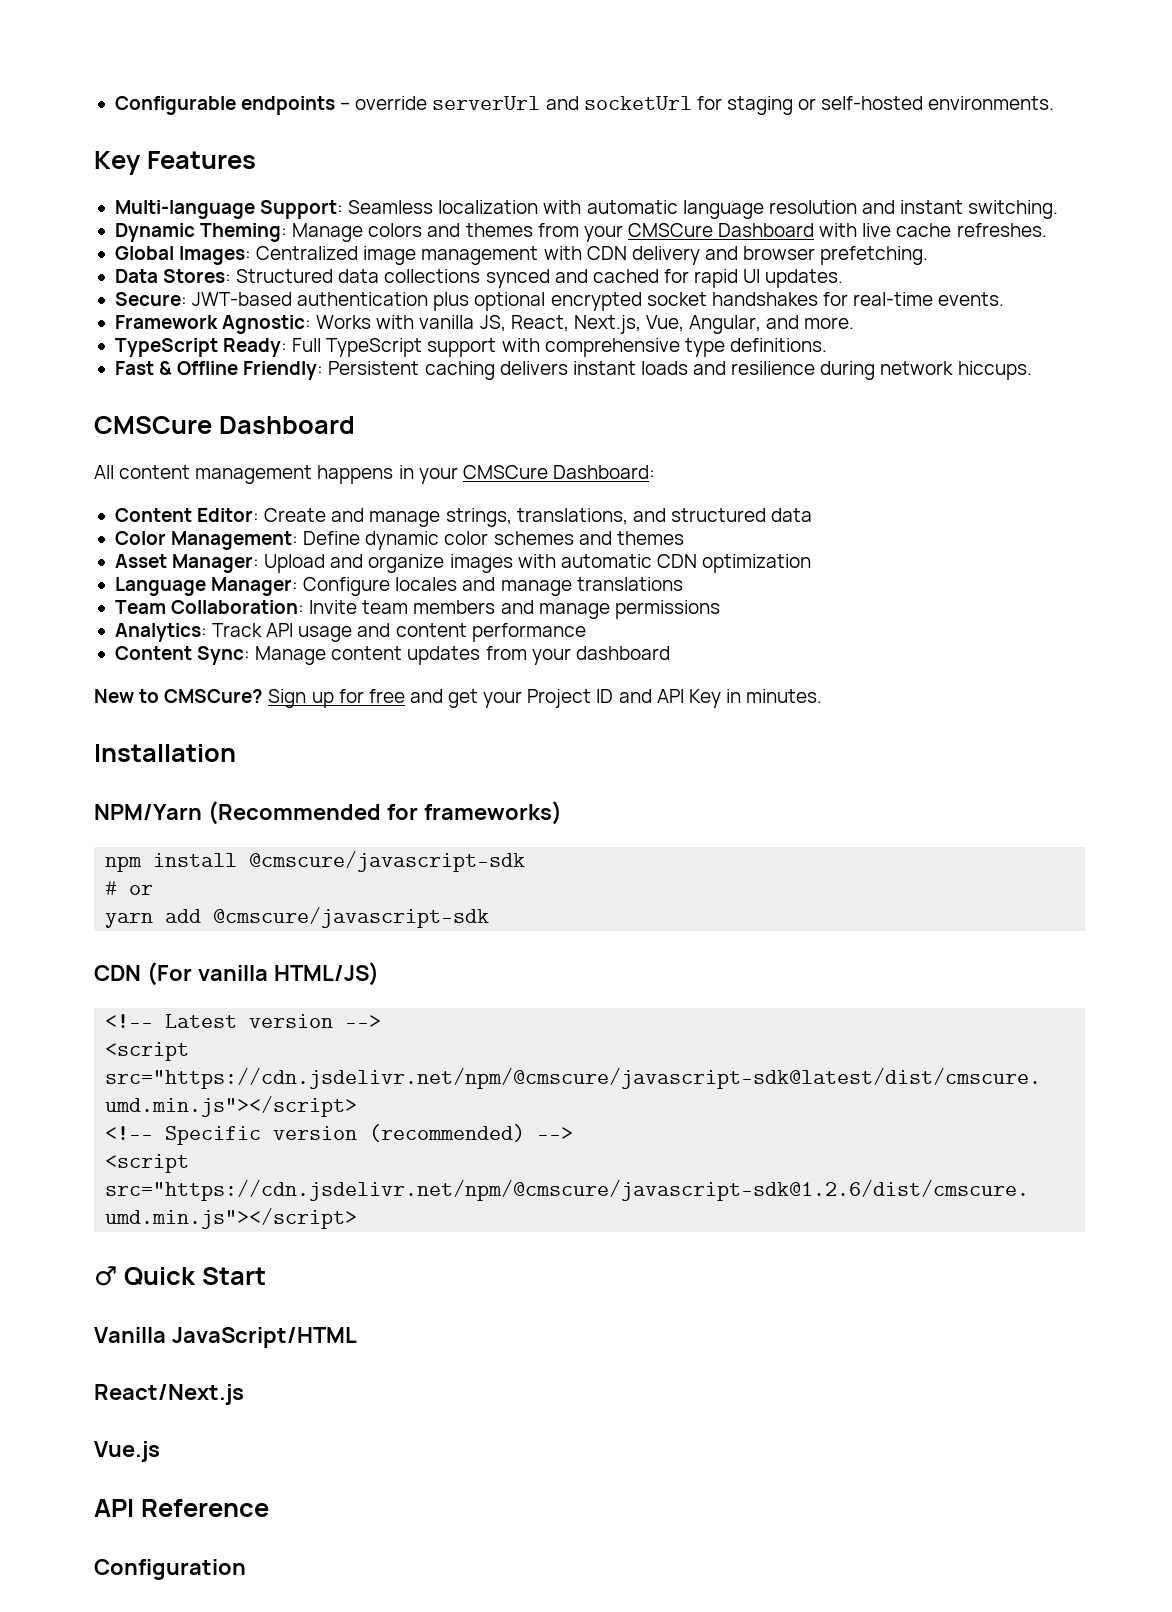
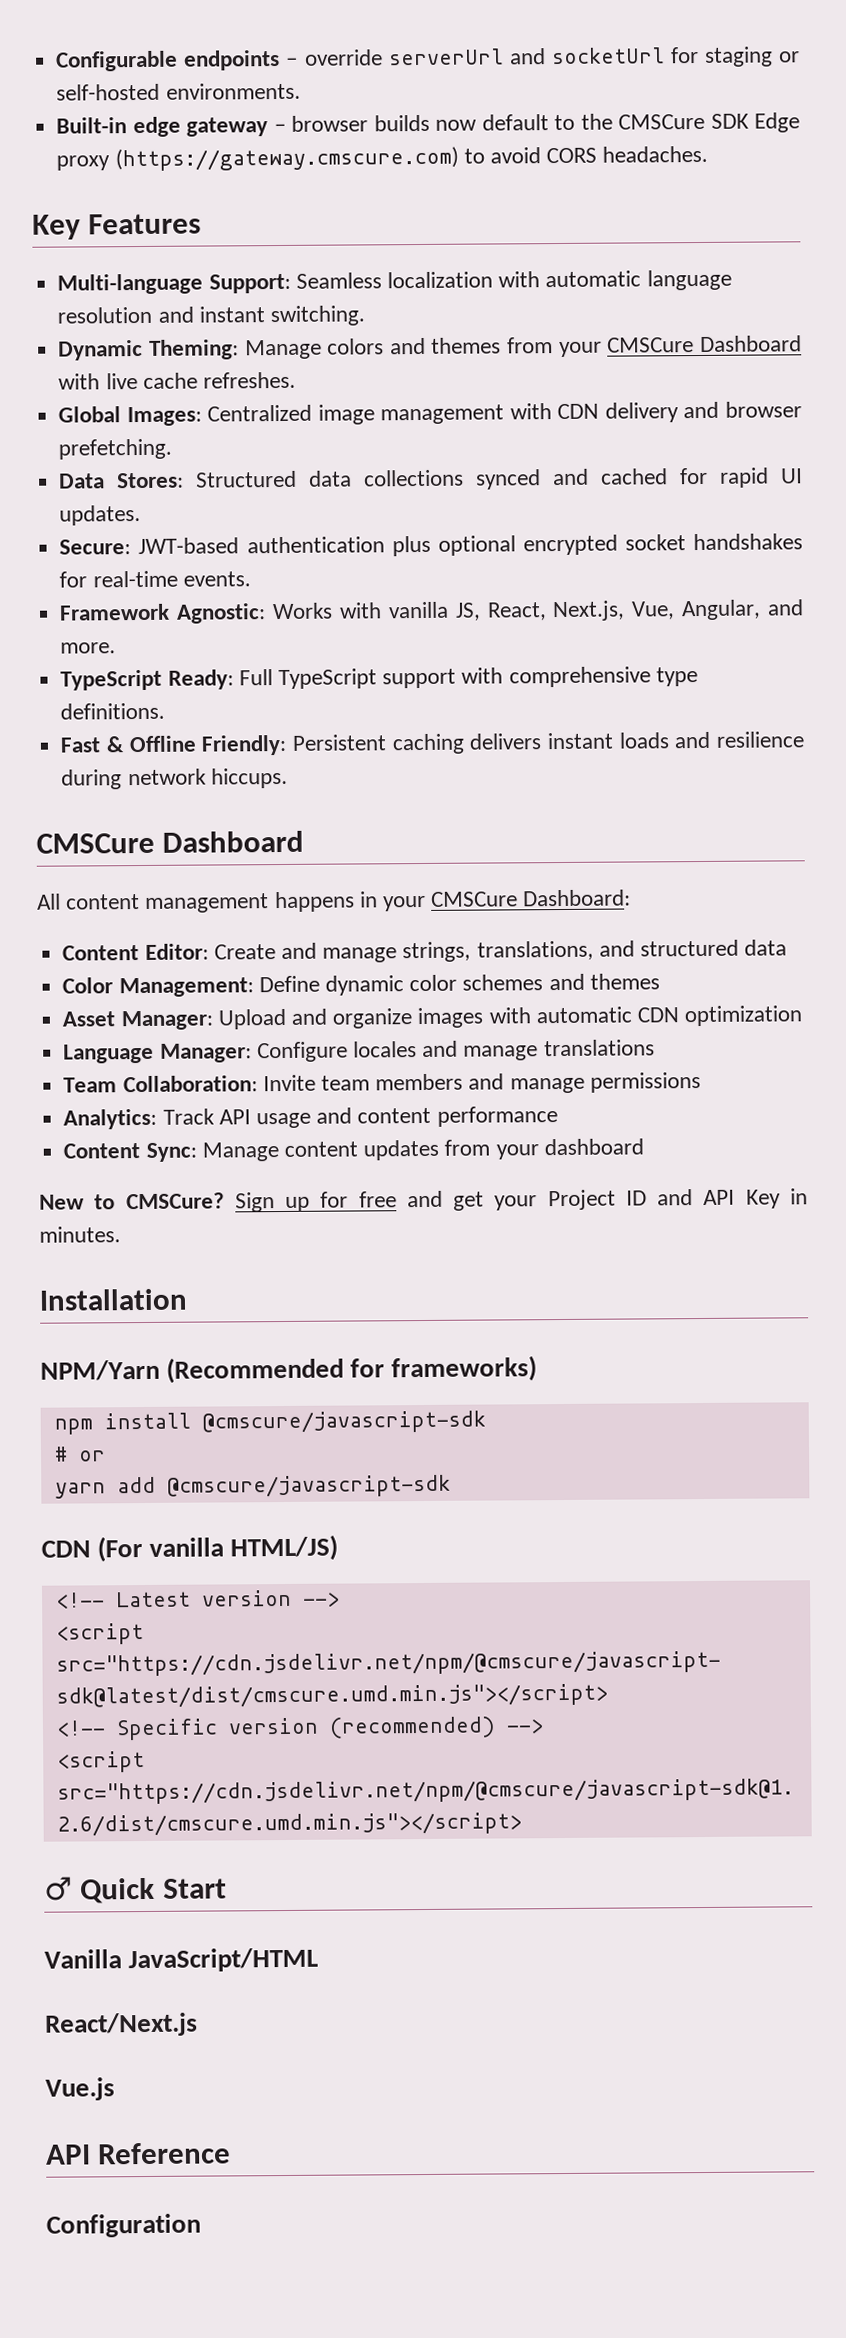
+ Built-in edge gateway – browser builds now default to the CMSCure SDK Edge proxy (https://gateway.cmscure.com) to avoid CORS headaches.

